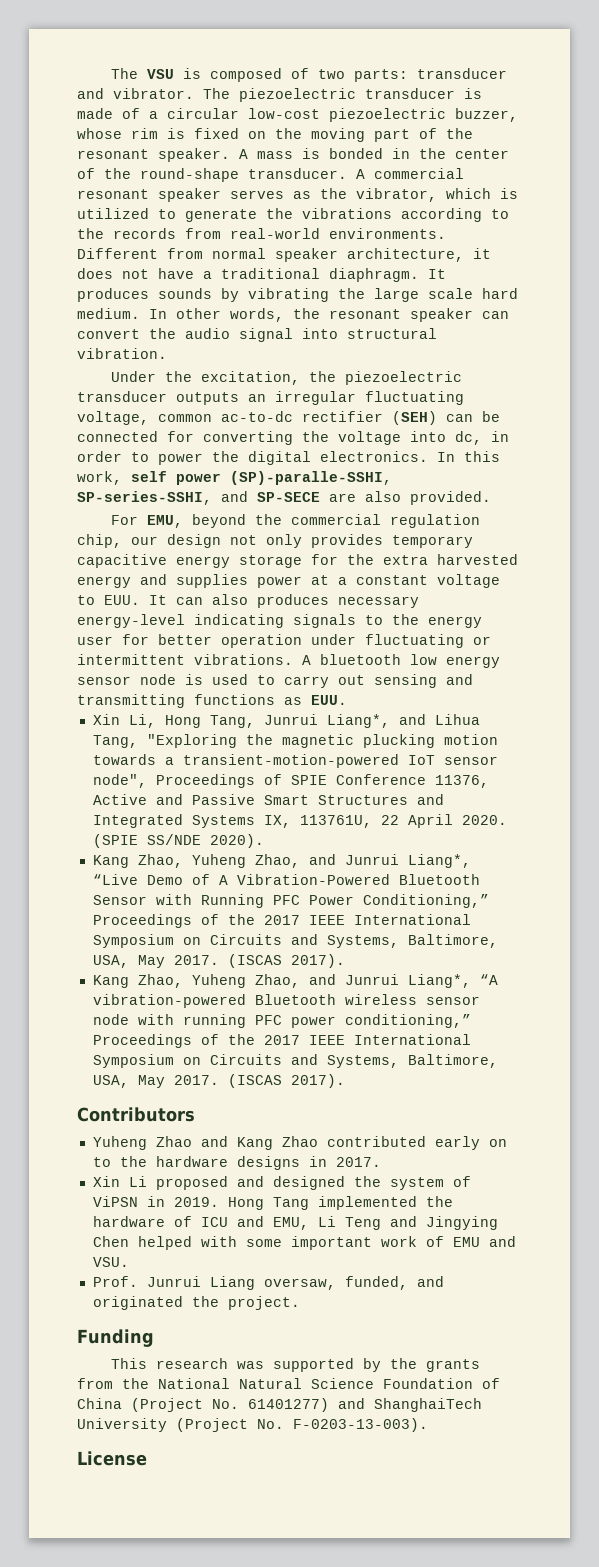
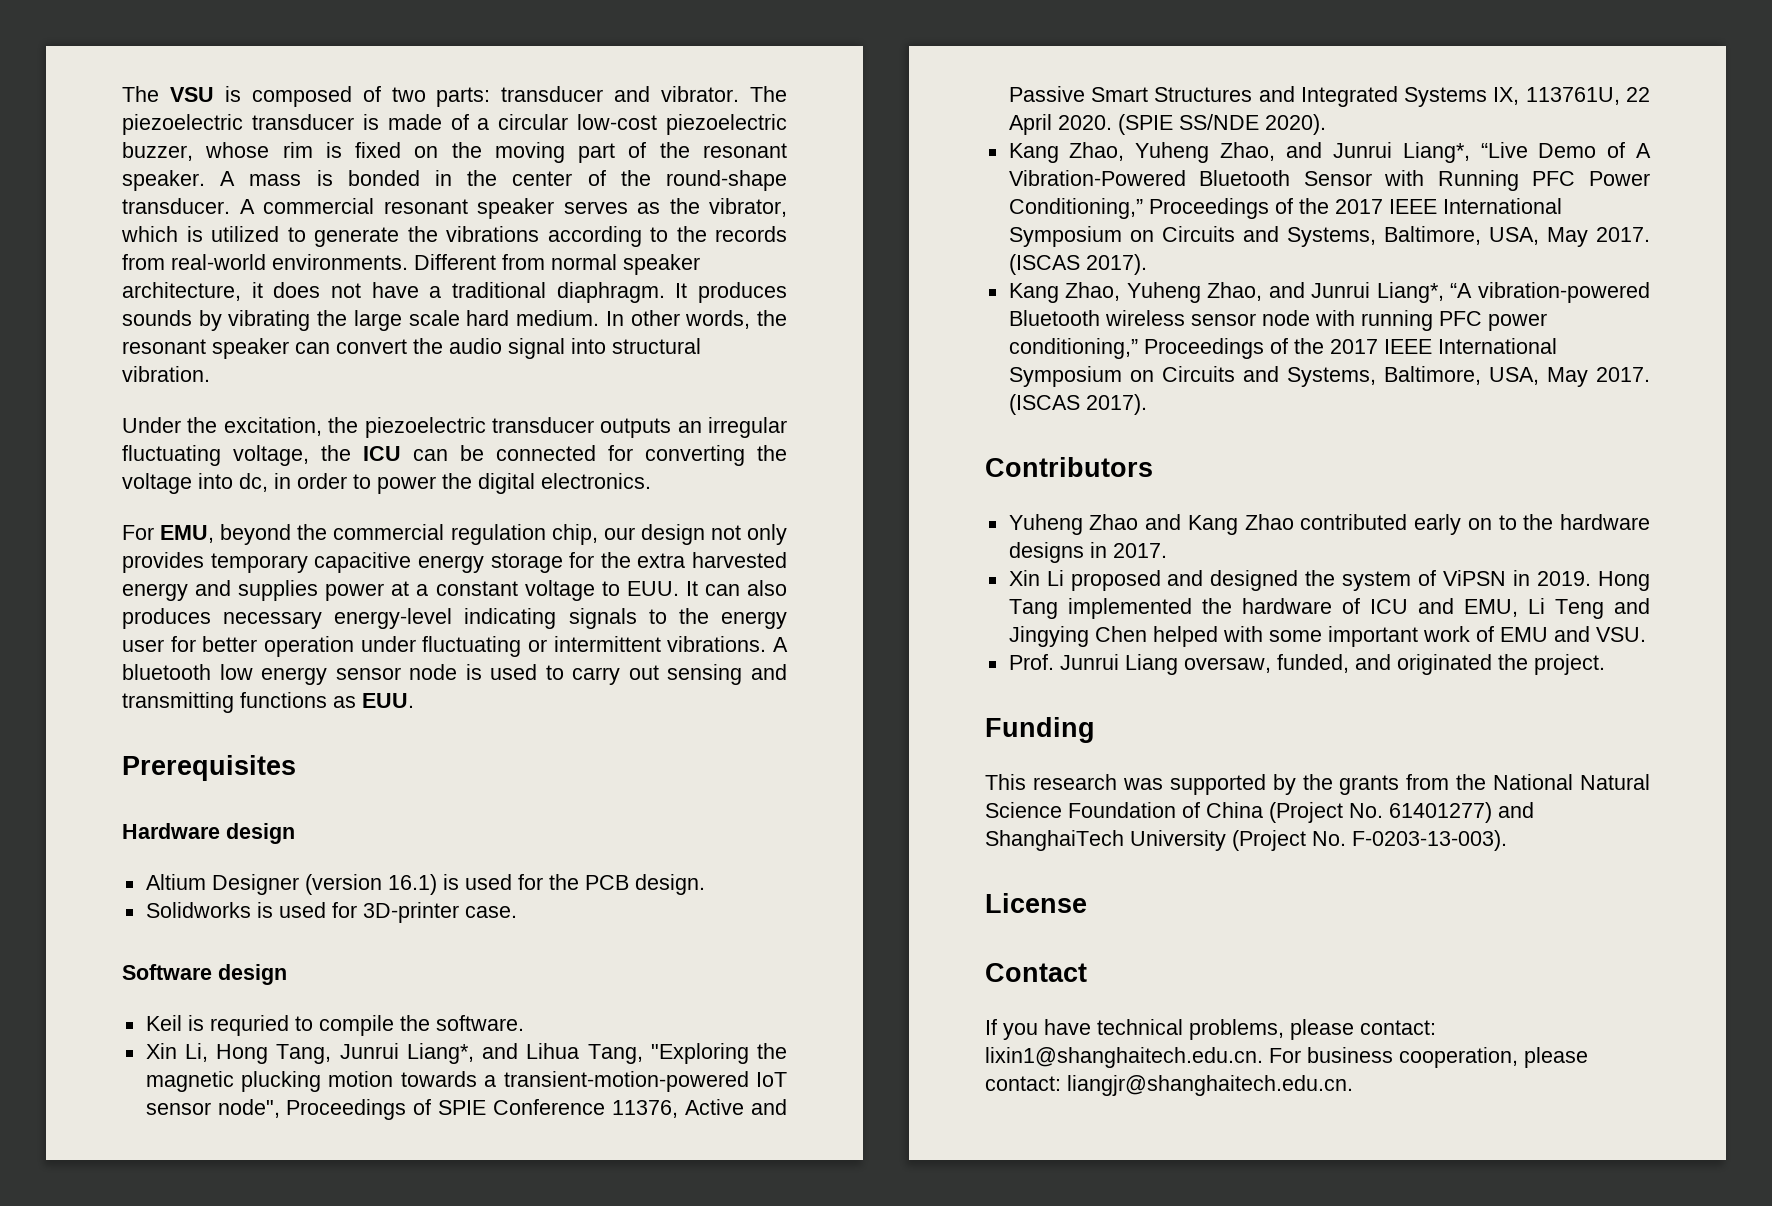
- Under the excitation, the piezoelectric transducer outputs an irregular fluctuating voltage, common ac-to-dc rectifier (SEH) can be connected for converting the voltage into dc, in order to power the digital electronics. In this work, self power (SP)-paralle-SSHI, SP-series-SSHI, and SP-SECE are also provided.
+ Under the excitation, the piezoelectric transducer outputs an irregular fluctuating voltage, the ICU can be connected for converting the voltage into dc, in order to power the digital electronics.
+ Prerequisites
+ Hardware design
+ Altium Designer (version 16.1) is used for the PCB design.
+ Solidworks is used for 3D-printer case.
+ Software design
+ Keil is requried to compile the software.
+ Contact
+ If you have technical problems, please contact: lixin1@shanghaitech.edu.cn. For business cooperation, please contact: liangjr@shanghaitech.edu.cn.

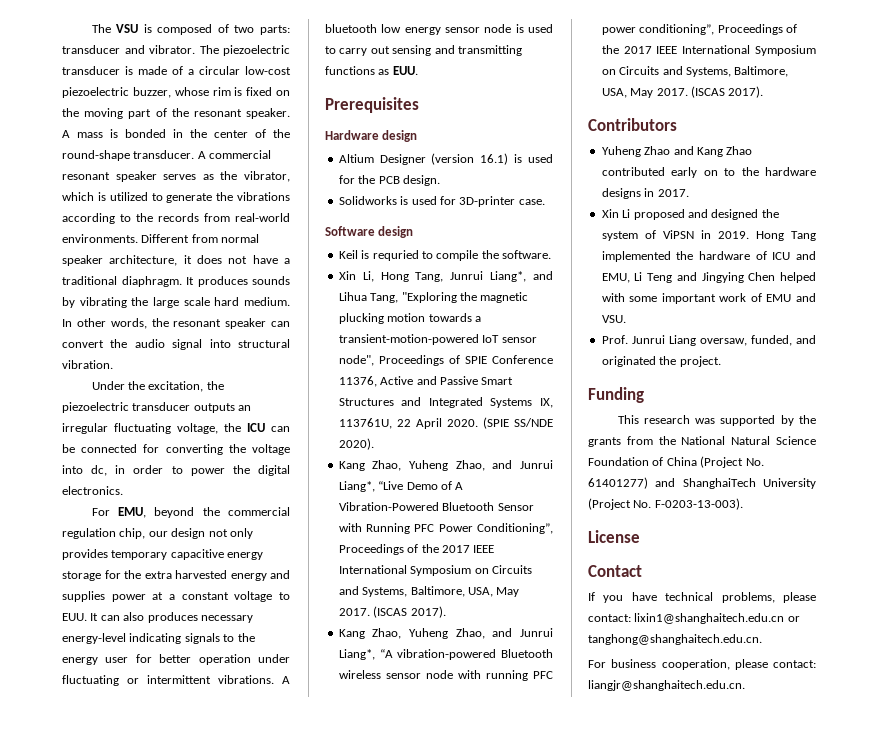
- Kang Zhao, Yuheng Zhao, and Junrui Liang*, “Live Demo of A Vibration-Powered Bluetooth Sensor with Running PFC Power Conditioning,” Proceedings of the 2017 IEEE International Symposium on Circuits and Systems, Baltimore, USA, May 2017.
+ Kang Zhao, Yuheng Zhao, and Junrui Liang*, “Live Demo of A Vibration-Powered Bluetooth Sensor with Running PFC Power Conditioning”, Proceedings of the 2017 IEEE International Symposium on Circuits and Systems, Baltimore, USA, May 2017.
- Kang Zhao, Yuheng Zhao, and Junrui Liang*, “A vibration-powered Bluetooth wireless sensor node with running PFC power conditioning,” Proceedings of the 2017 IEEE International Symposium on Circuits and Systems, Baltimore, USA, May 2017.
+ Kang Zhao, Yuheng Zhao, and Junrui Liang*, “A vibration-powered Bluetooth wireless sensor node with running PFC power conditioning”, Proceedings of the 2017 IEEE International Symposium on Circuits and Systems, Baltimore, USA, May 2017.
- If you have technical problems, please contact: lixin1@shanghaitech.edu.cn. For business cooperation, please contact: liangjr@shanghaitech.edu.cn.
+ If you have technical problems, please contact: lixin1@shanghaitech.edu.cn or tanghong@shanghaitech.edu.cn.
+ For business cooperation, please contact: liangjr@shanghaitech.edu.cn.

